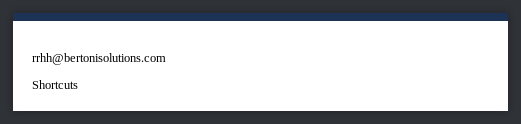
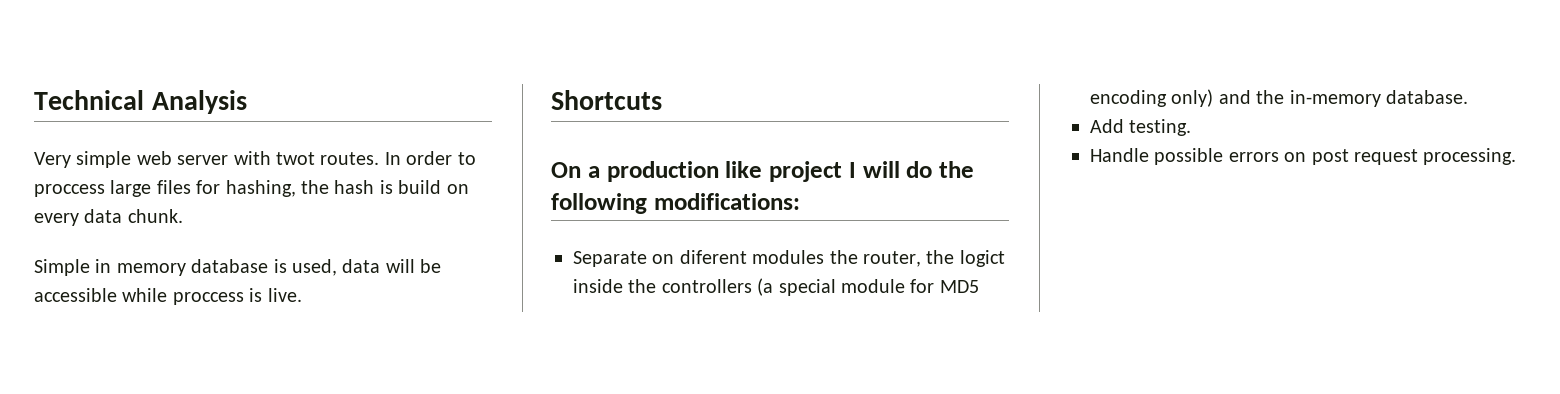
- rrhh@bertonisolutions.com
+ Technical Analysis
+ Very simple web server with twot routes. In order to proccess large files for hashing, the hash is build on every data chunk.
+ Simple in memory database is used, data will be accessible while proccess is live.
  Shortcuts
+ On a production like project I will do the following modifications:
+ Separate on diferent modules the router, the logict inside the controllers (a special module for MD5 encoding only) and the in-memory database.
+ Add testing.
+ Handle possible errors on post request processing.

